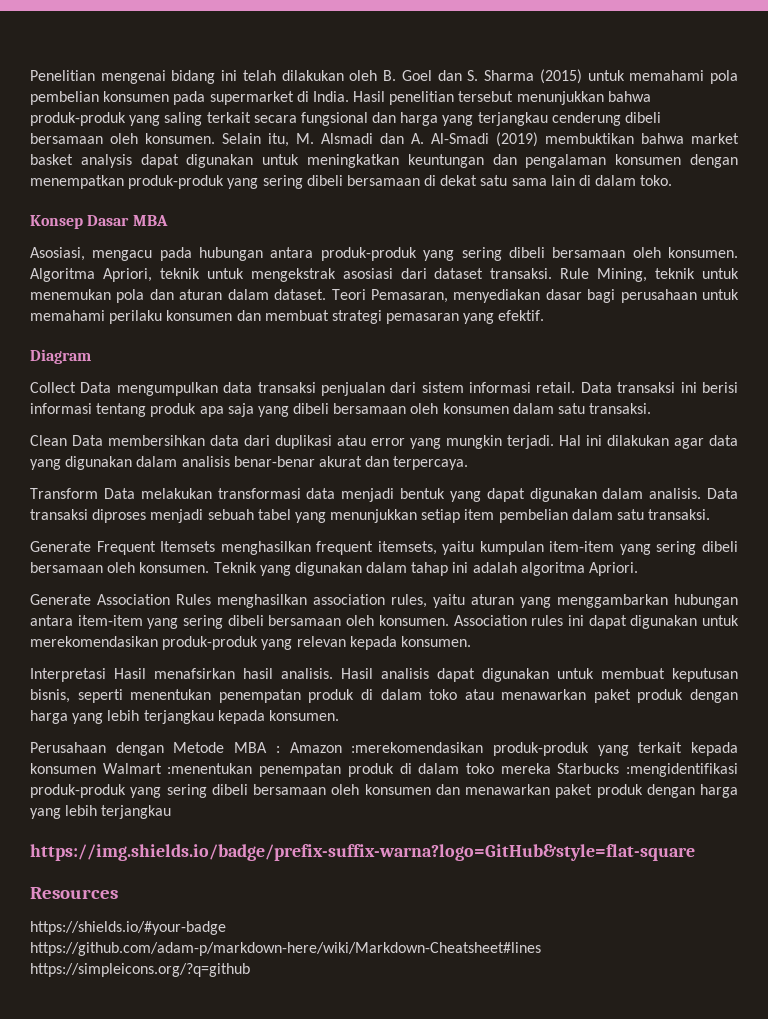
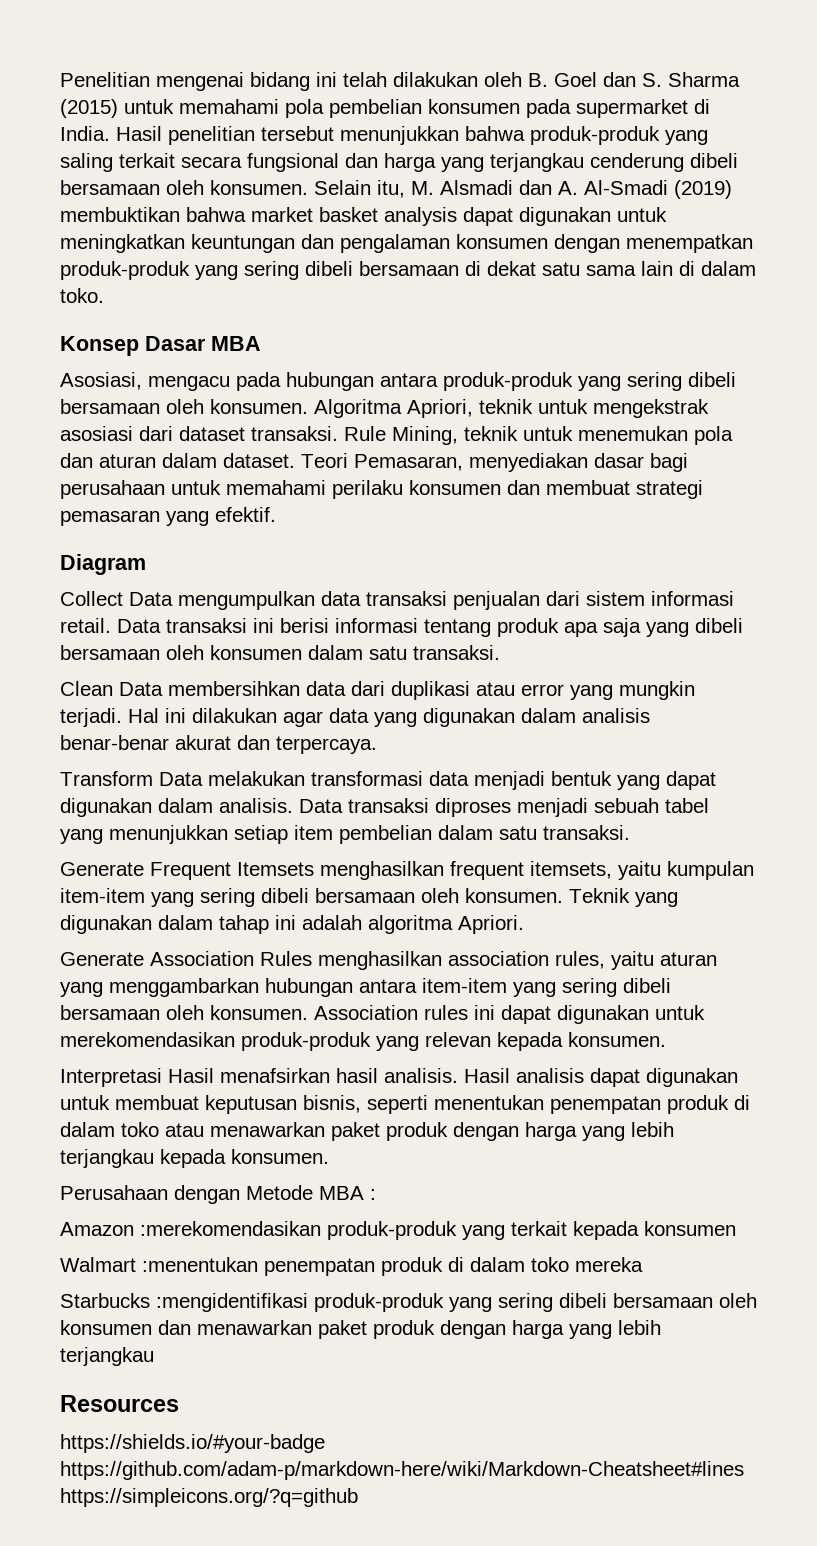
- Perusahaan dengan Metode MBA : Amazon :merekomendasikan produk-produk yang terkait kepada konsumen Walmart :menentukan penempatan produk di dalam toko mereka Starbucks :mengidentifikasi produk-produk yang sering dibeli bersamaan oleh konsumen dan menawarkan paket produk dengan harga yang lebih terjangkau
+ Perusahaan dengan Metode MBA :
+ Amazon :merekomendasikan produk-produk yang terkait kepada konsumen
+ Walmart :menentukan penempatan produk di dalam toko mereka
+ Starbucks :mengidentifikasi produk-produk yang sering dibeli bersamaan oleh konsumen dan menawarkan paket produk dengan harga yang lebih terjangkau
- https://img.shields.io/badge/prefix-suffix-warna?logo=GitHub&style=flat-square

